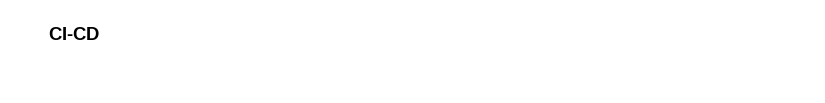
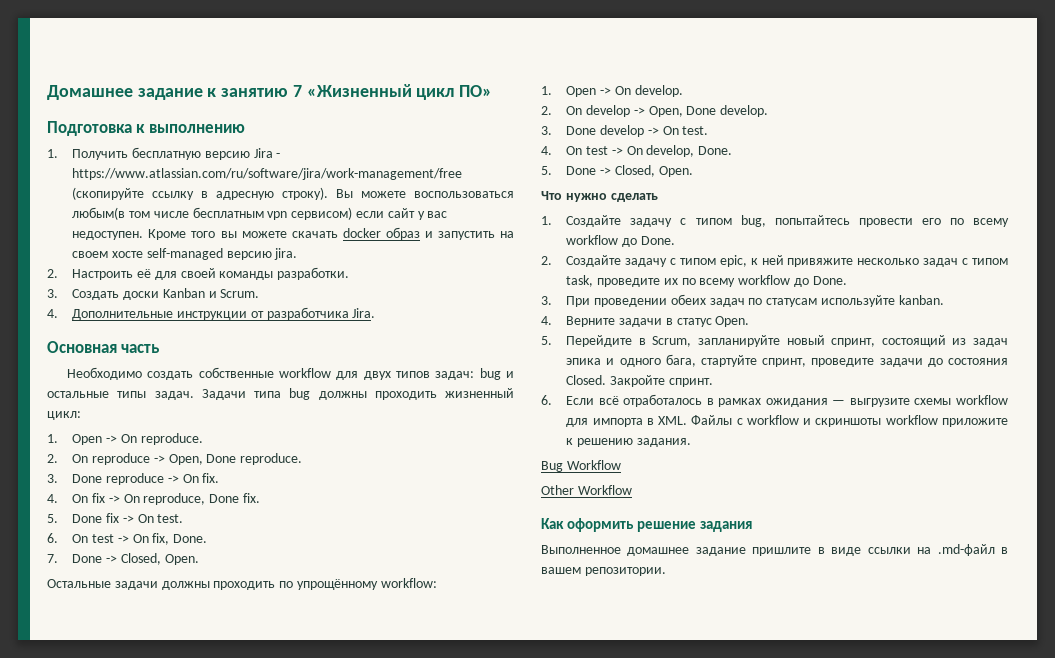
- CI-CD
+ Домашнее задание к занятию 7 «Жизненный цикл ПО»
+ Подготовка к выполнению
+ 1. Получить бесплатную версию Jira - https://www.atlassian.com/ru/software/jira/work-management/free (скопируйте ссылку в адресную строку). Вы можете воспользоваться любым(в том числе бесплатным vpn сервисом) если сайт у вас недоступен. Кроме того вы можете скачать docker образ и запустить на своем хосте self-managed версию jira.
+ 2. Настроить её для своей команды разработки.
+ 3. Создать доски Kanban и Scrum.
+ 4. Дополнительные инструкции от разработчика Jira.
+ Основная часть
+ Необходимо создать собственные workflow для двух типов задач: bug и остальные типы задач. Задачи типа bug должны проходить жизненный цикл:
+ 1. Open -> On reproduce.
+ 2. On reproduce -> Open, Done reproduce.
+ 3. Done reproduce -> On fix.
+ 4. On fix -> On reproduce, Done fix.
+ 5. Done fix -> On test.
+ 6. On test -> On fix, Done.
+ 7. Done -> Closed, Open.
+ Остальные задачи должны проходить по упрощённому workflow:
+ 1. Open -> On develop.
+ 2. On develop -> Open, Done develop.
+ 3. Done develop -> On test.
+ 4. On test -> On develop, Done.
+ 5. Done -> Closed, Open.
+ Что нужно сделать
+ 1. Создайте задачу с типом bug, попытайтесь провести его по всему workflow до Done.
+ 2. Создайте задачу с типом epic, к ней привяжите несколько задач с типом task, проведите их по всему workflow до Done.
+ 3. При проведении обеих задач по статусам используйте kanban.
+ 4. Верните задачи в статус Open.
+ 5. Перейдите в Scrum, запланируйте новый спринт, состоящий из задач эпика и одного бага, стартуйте спринт, проведите задачи до состояния Closed. Закройте спринт.
+ 6. Если всё отработалось в рамках ожидания — выгрузите схемы workflow для импорта в XML. Файлы с workflow и скриншоты workflow приложите к решению задания.
+ Bug Workflow
+ Other Workflow
+ Как оформить решение задания
+ Выполненное домашнее задание пришлите в виде ссылки на .md-файл в вашем репозитории.

